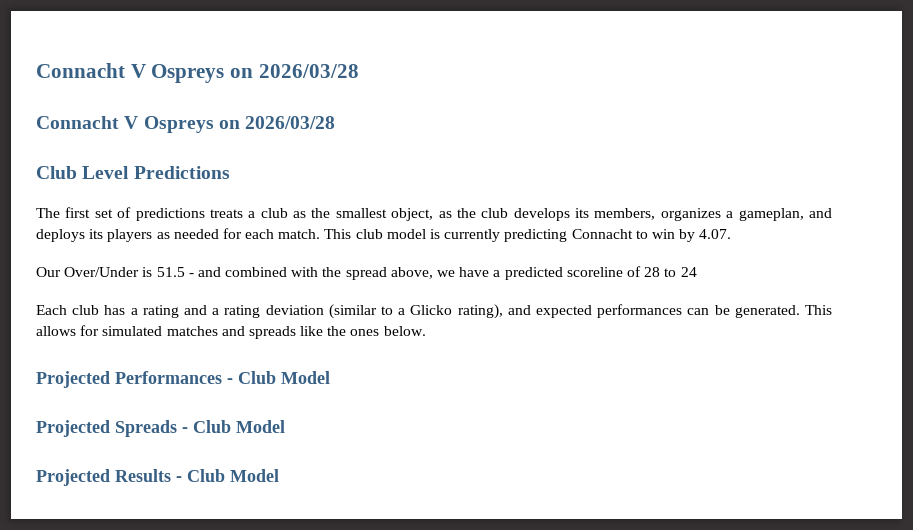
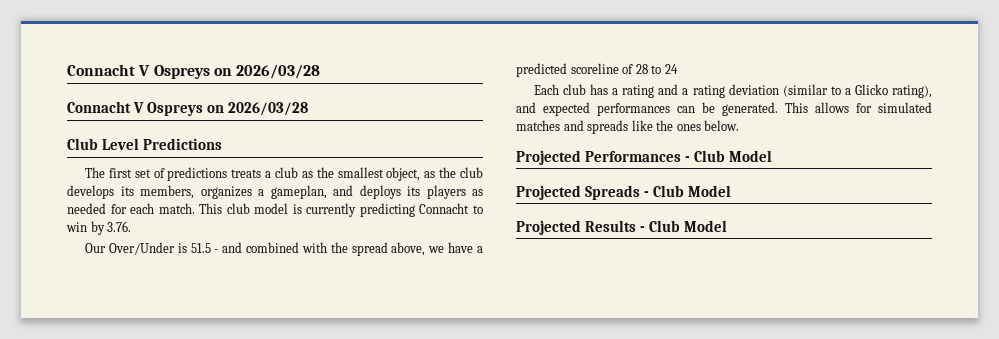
- This club model is currently predicting Connacht to win by 4.07.
+ This club model is currently predicting Connacht to win by 3.76.

